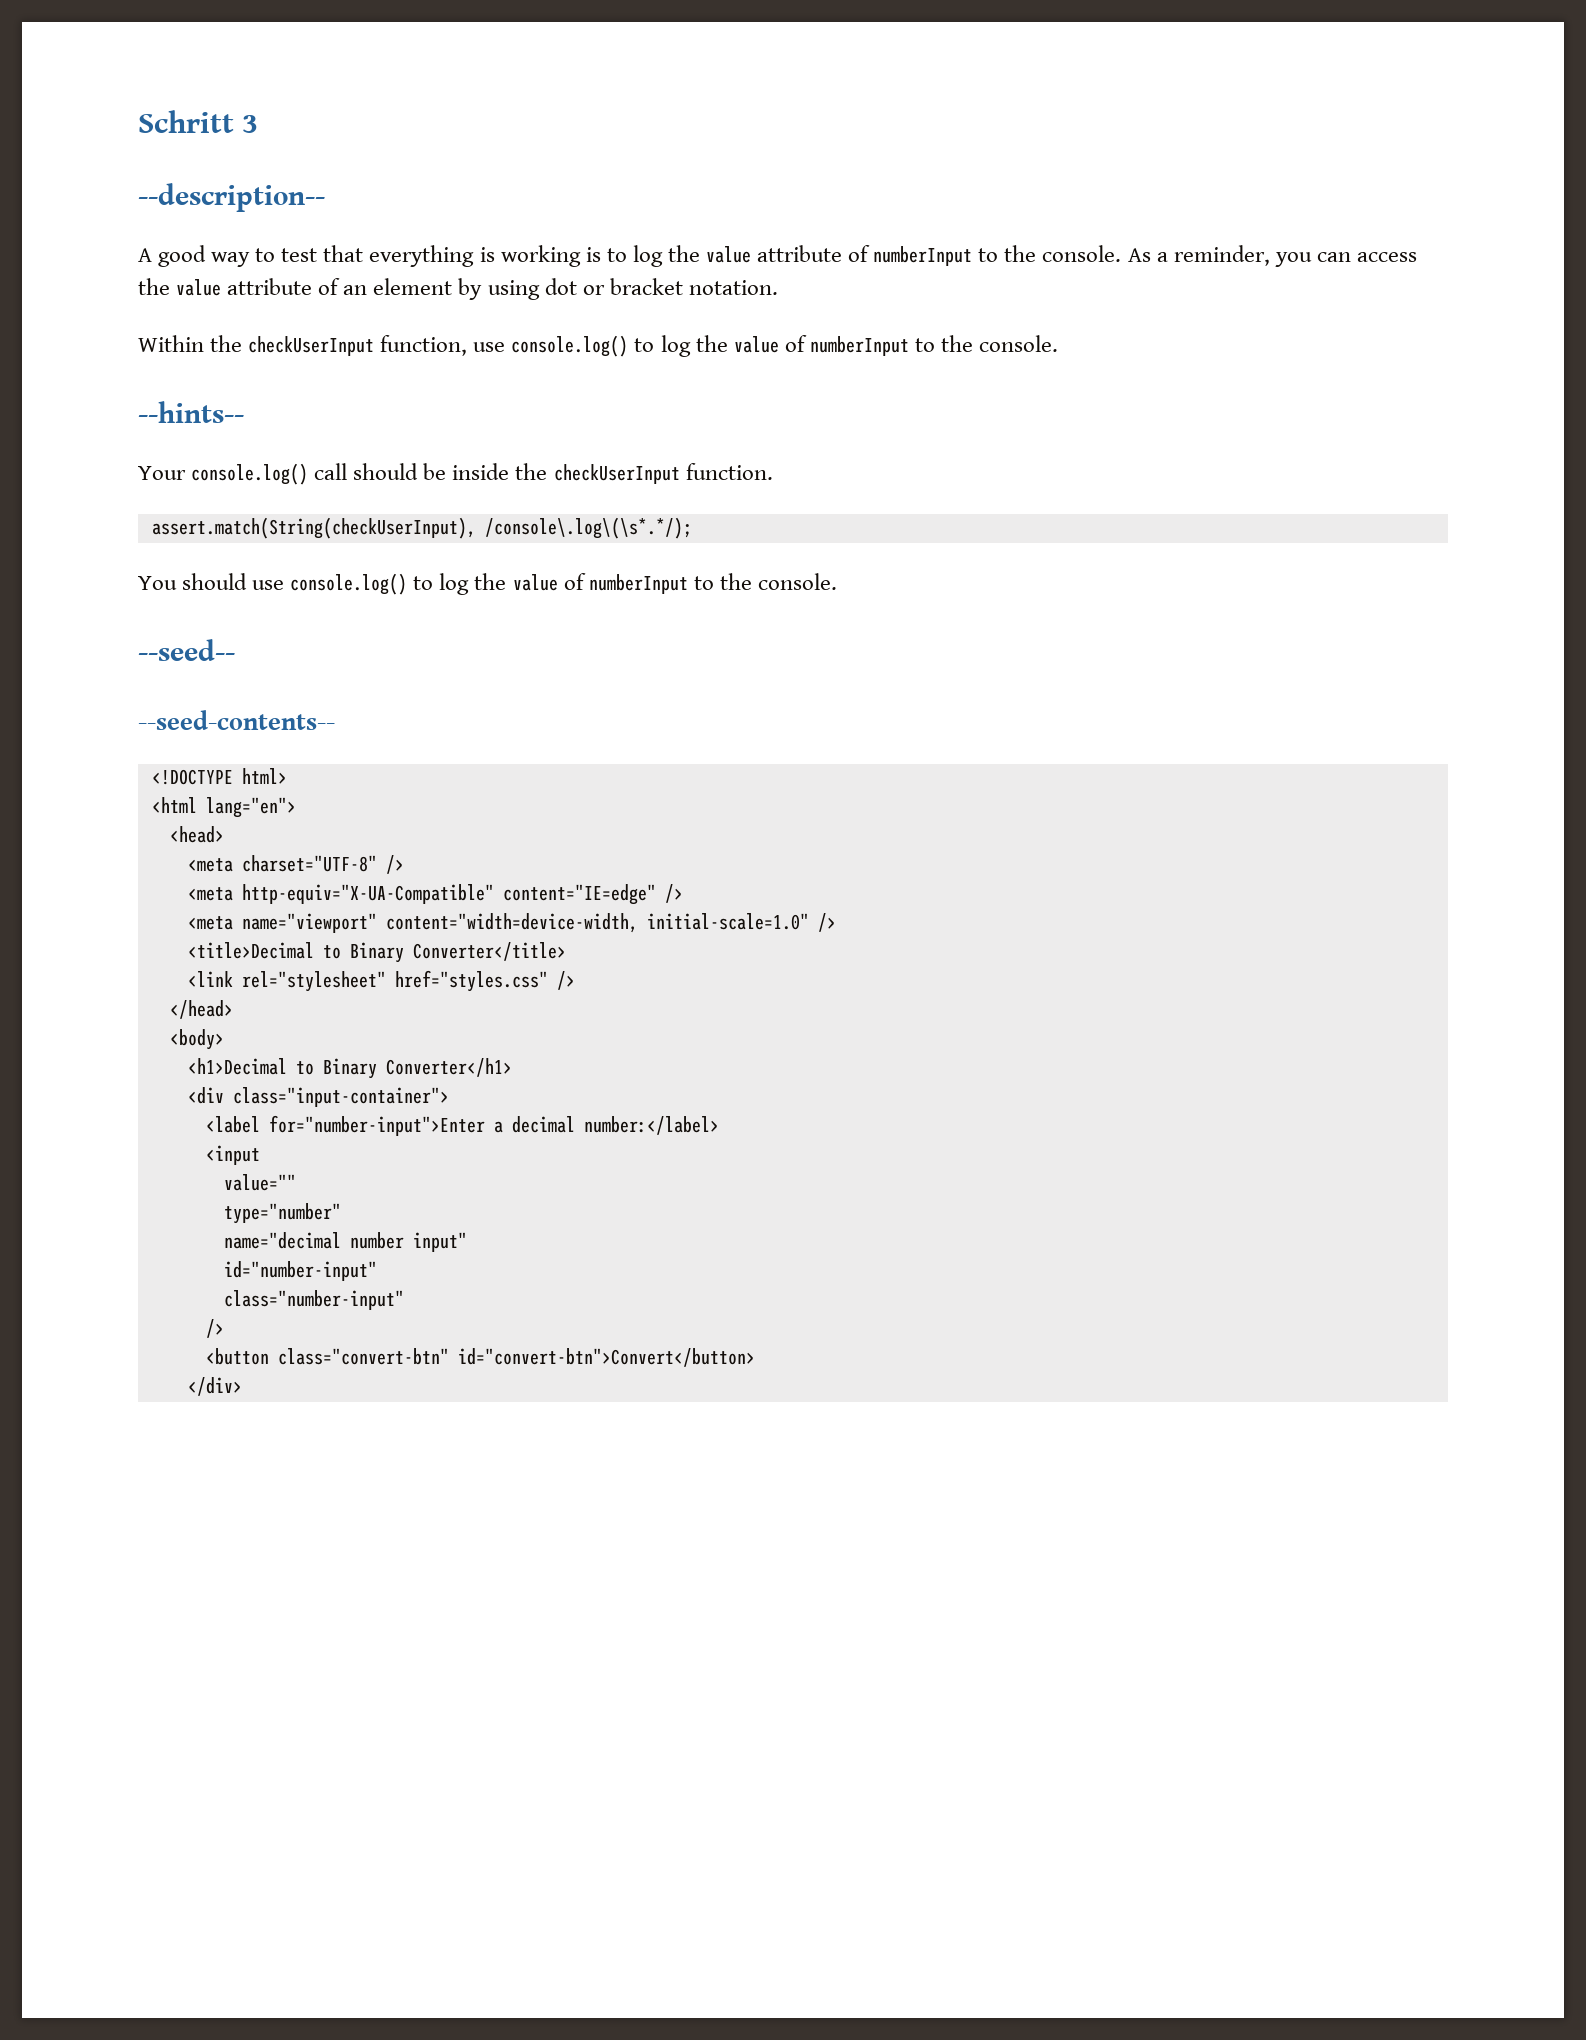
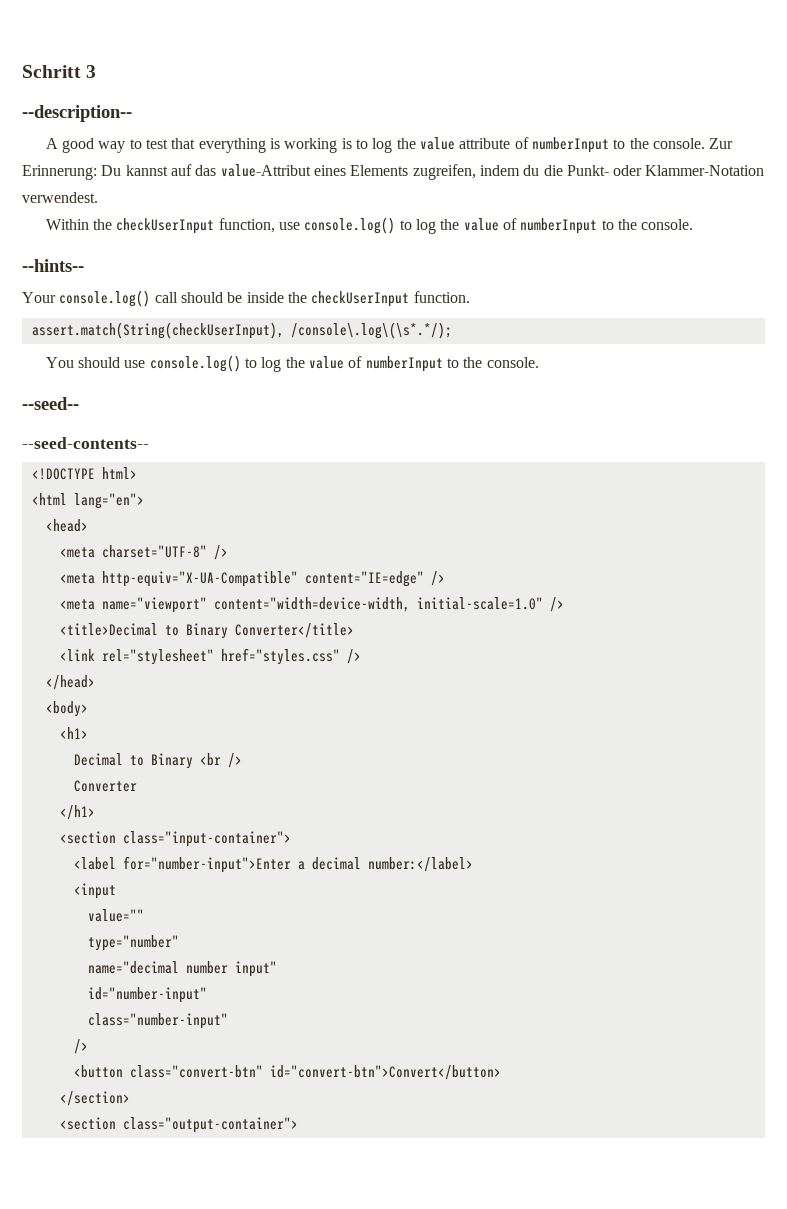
- As a reminder, you can access the value attribute of an element by using dot or bracket notation.
+ Zur Erinnerung: Du kannst auf das value-Attribut eines Elements zugreifen, indem du die Punkt- oder Klammer-Notation verwendest.
- <h1>Decimal to Binary Converter</h1>
- <div class="input-container">
+ <h1>
+ Decimal to Binary <br />
+ Converter
+ </h1>
+ <section class="input-container">
- </div>
+ </section>
+ <section class="output-container">

